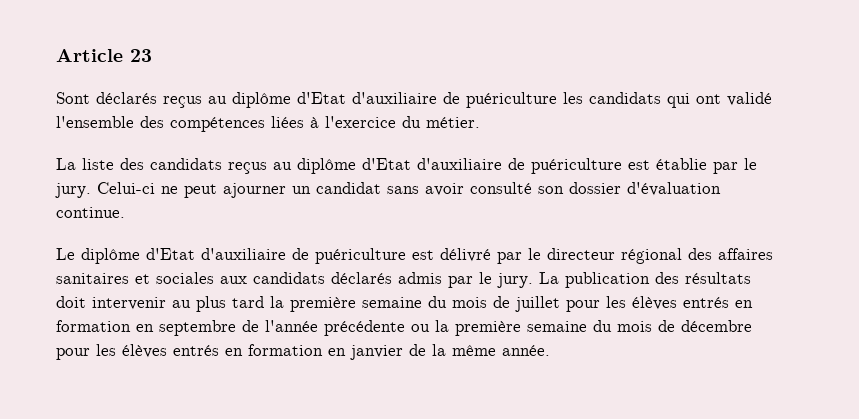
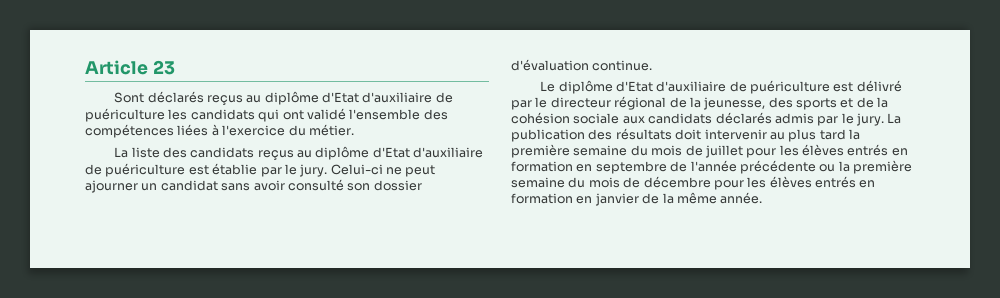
- Le diplôme d'Etat d'auxiliaire de puériculture est délivré par le directeur régional des affaires sanitaires et sociales aux candidats déclarés admis par le jury.
+ Le diplôme d'Etat d'auxiliaire de puériculture est délivré par le directeur régional de la jeunesse, des sports et de la cohésion sociale aux candidats déclarés admis par le jury.

